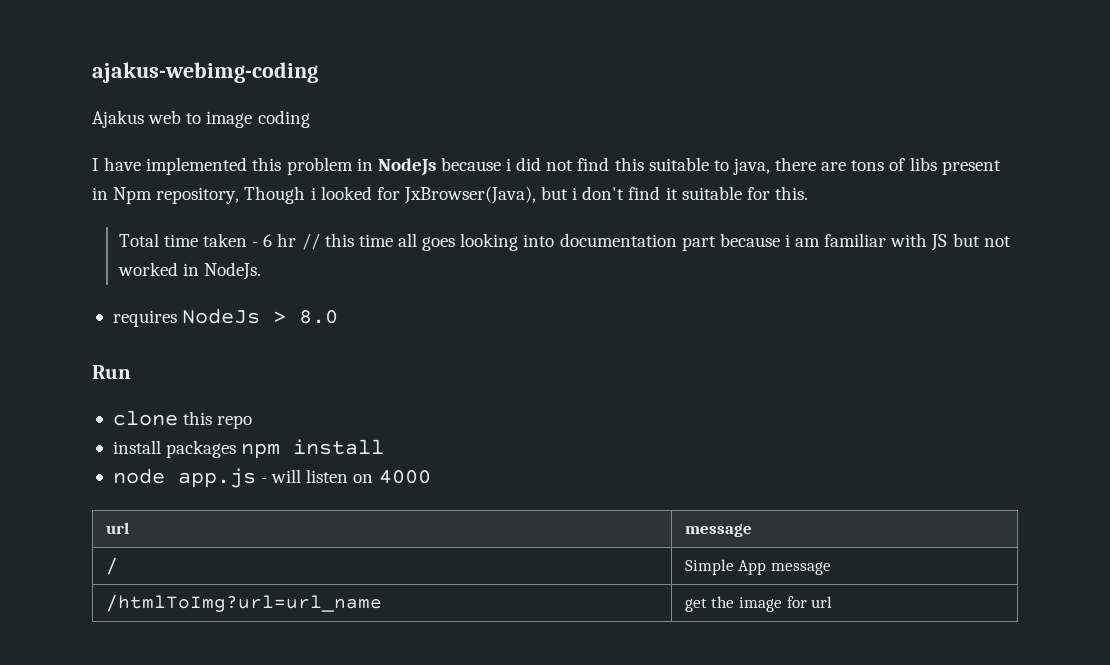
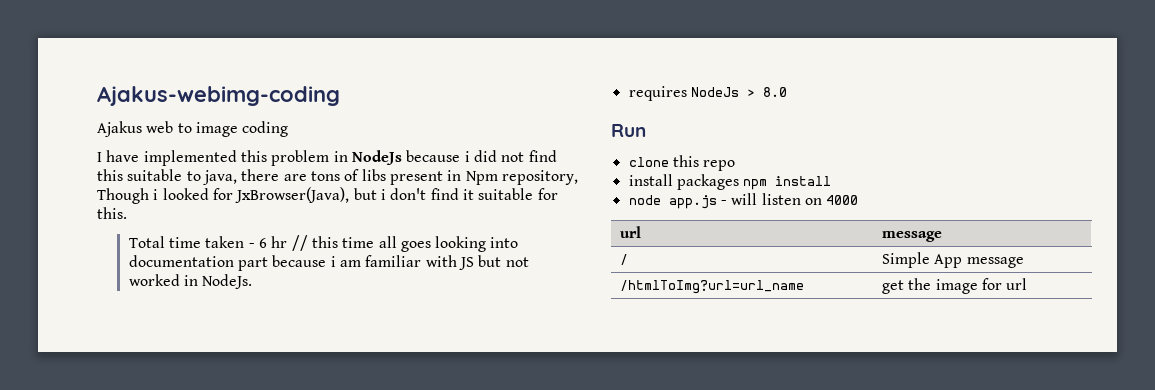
- ajakus-webimg-coding
+ Ajakus-webimg-coding

